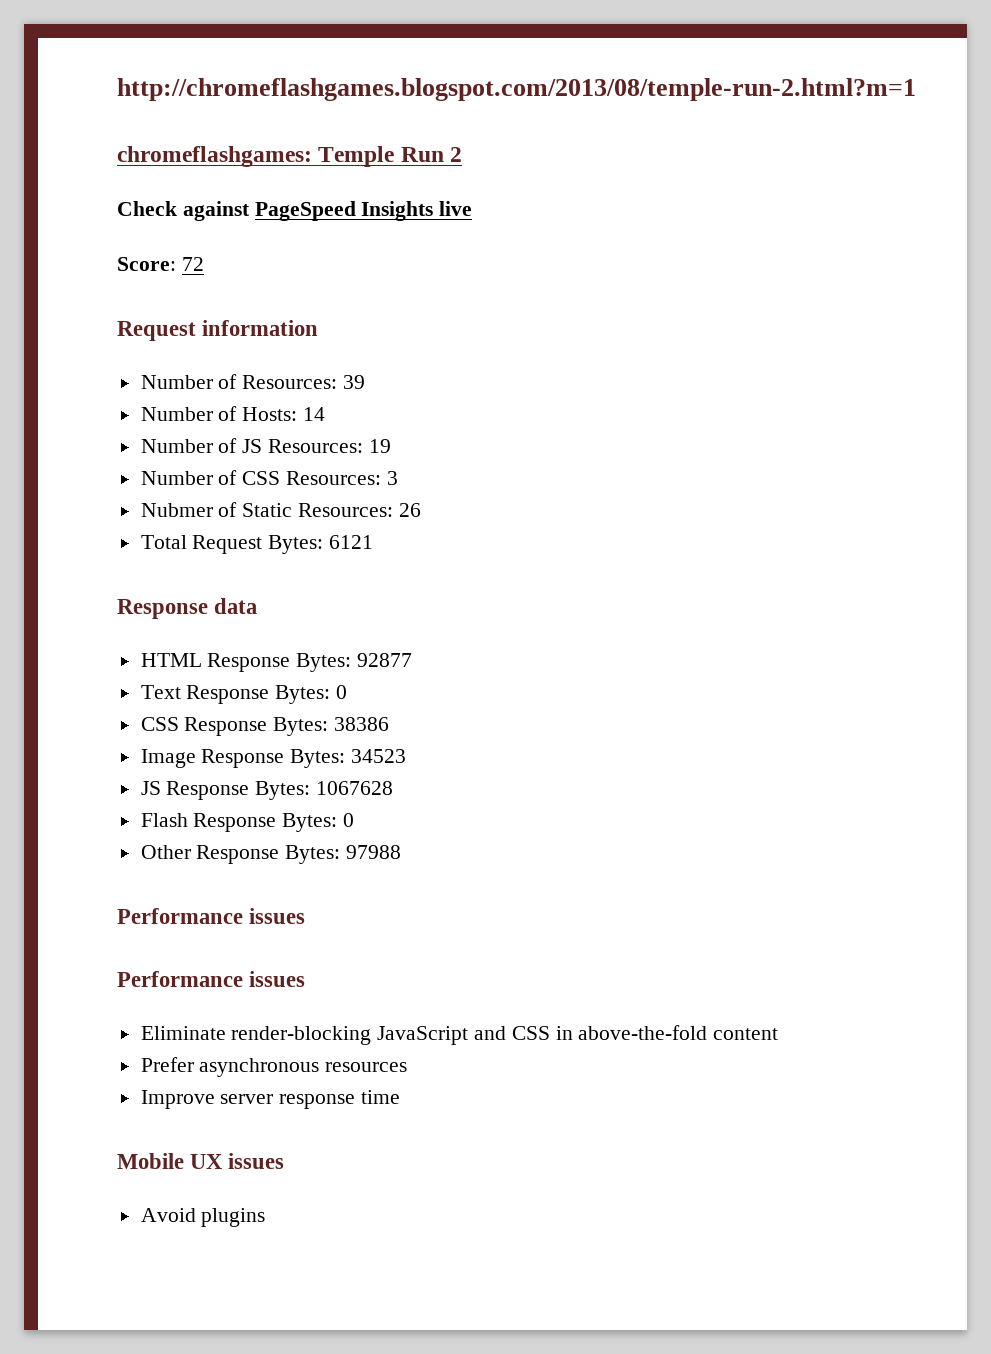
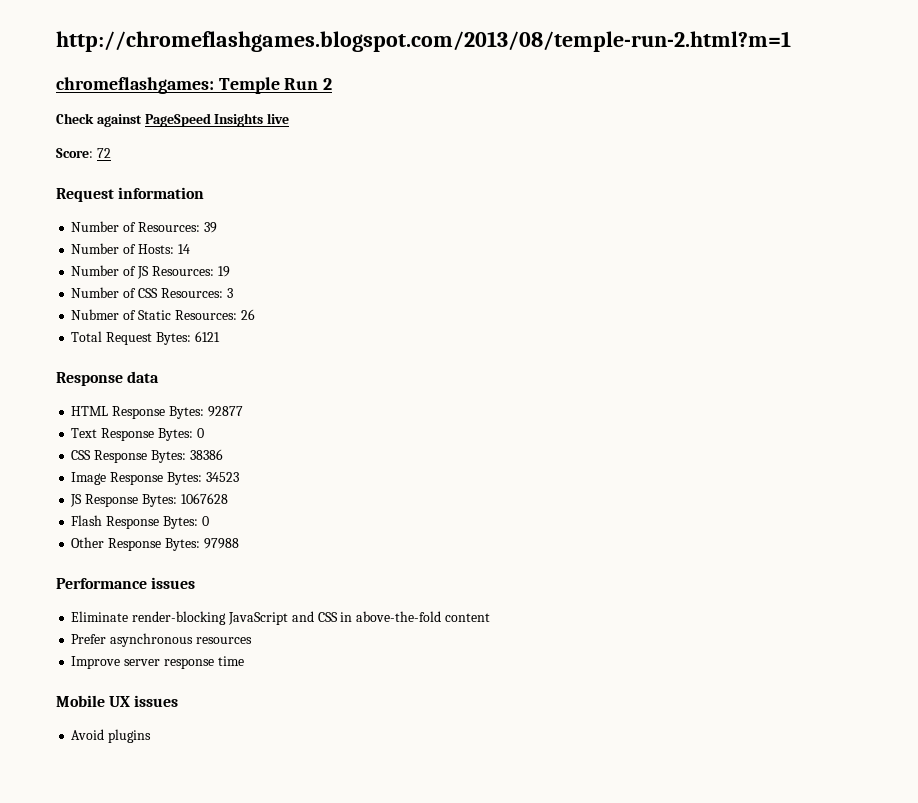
  Other Response Bytes: 97988
- Performance issues

